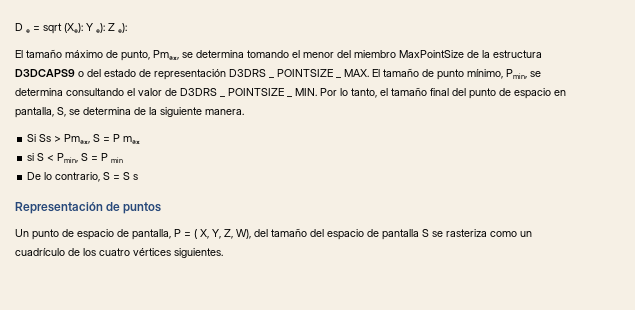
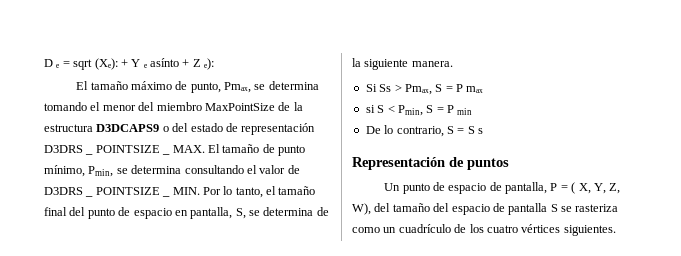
- D ₑ = sqrt (Xₑ): Y ₑ): Z ₑ):
+ D ₑ = sqrt (Xₑ): + Y ₑ asínto + Z ₑ):

